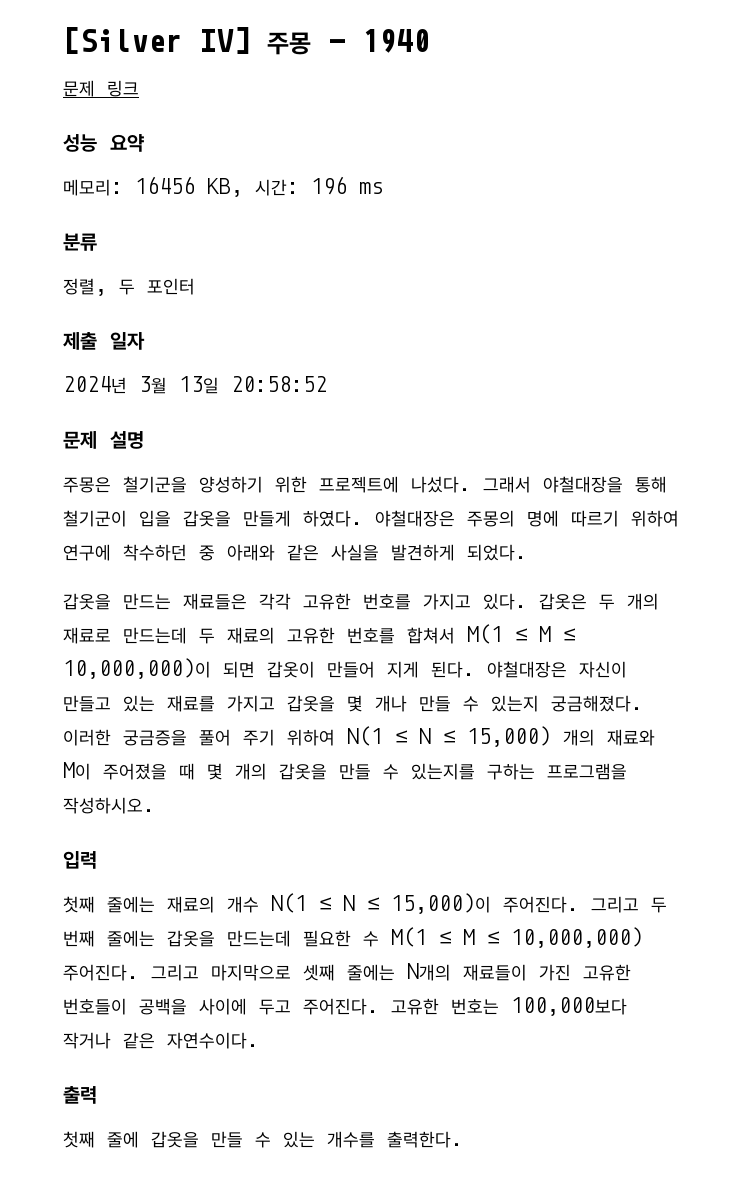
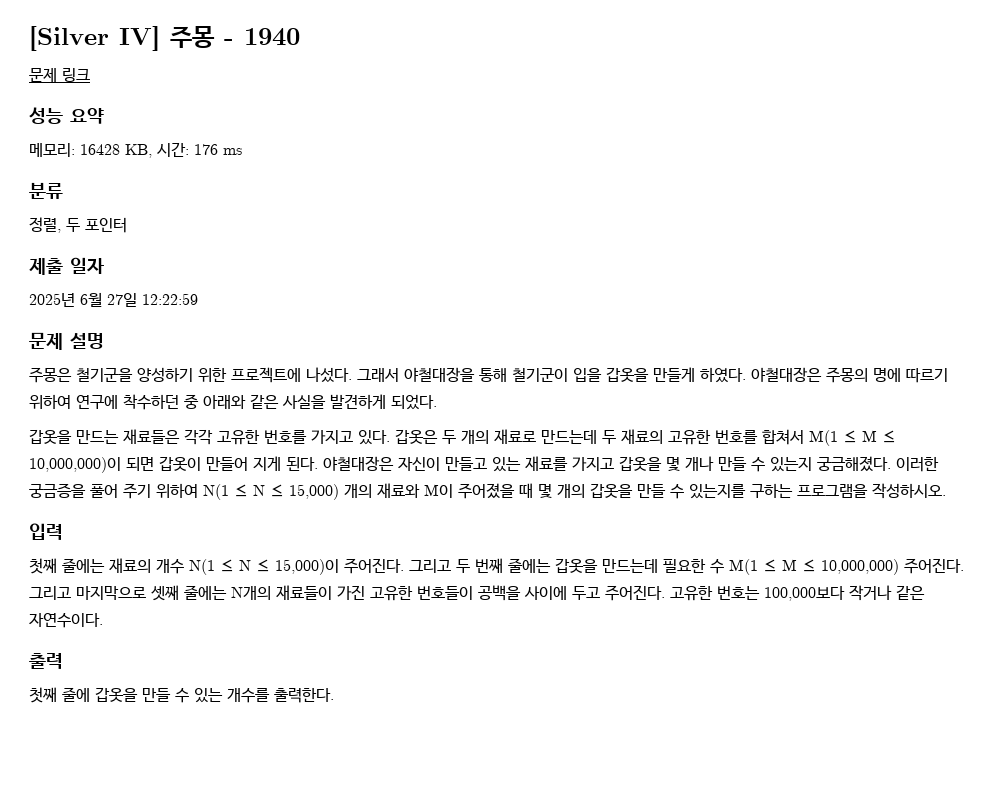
- 메모리: 16456 KB, 시간: 196 ms
+ 메모리: 16428 KB, 시간: 176 ms
- 2024년 3월 13일 20:58:52
+ 2025년 6월 27일 12:22:59

